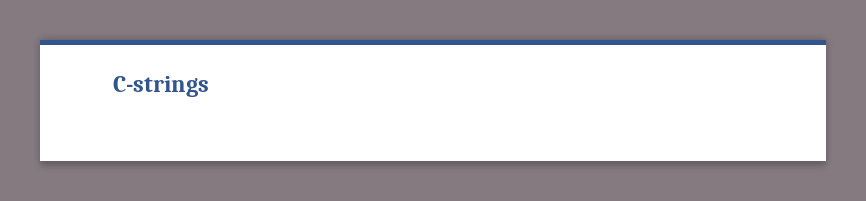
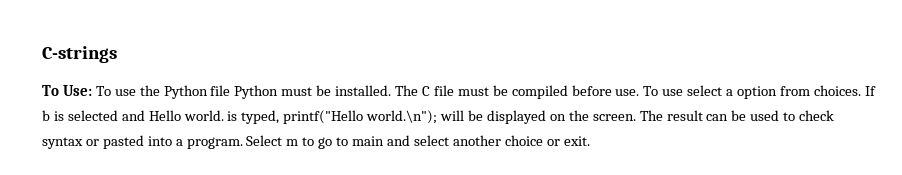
+ To Use: To use the Python file Python must be installed. The C file must be compiled before use. To use select a option from choices. If b is selected and Hello world. is typed, printf("Hello world.\n"); will be displayed on the screen. The result can be used to check syntax or pasted into a program. Select m to go to main and select another choice or exit.

